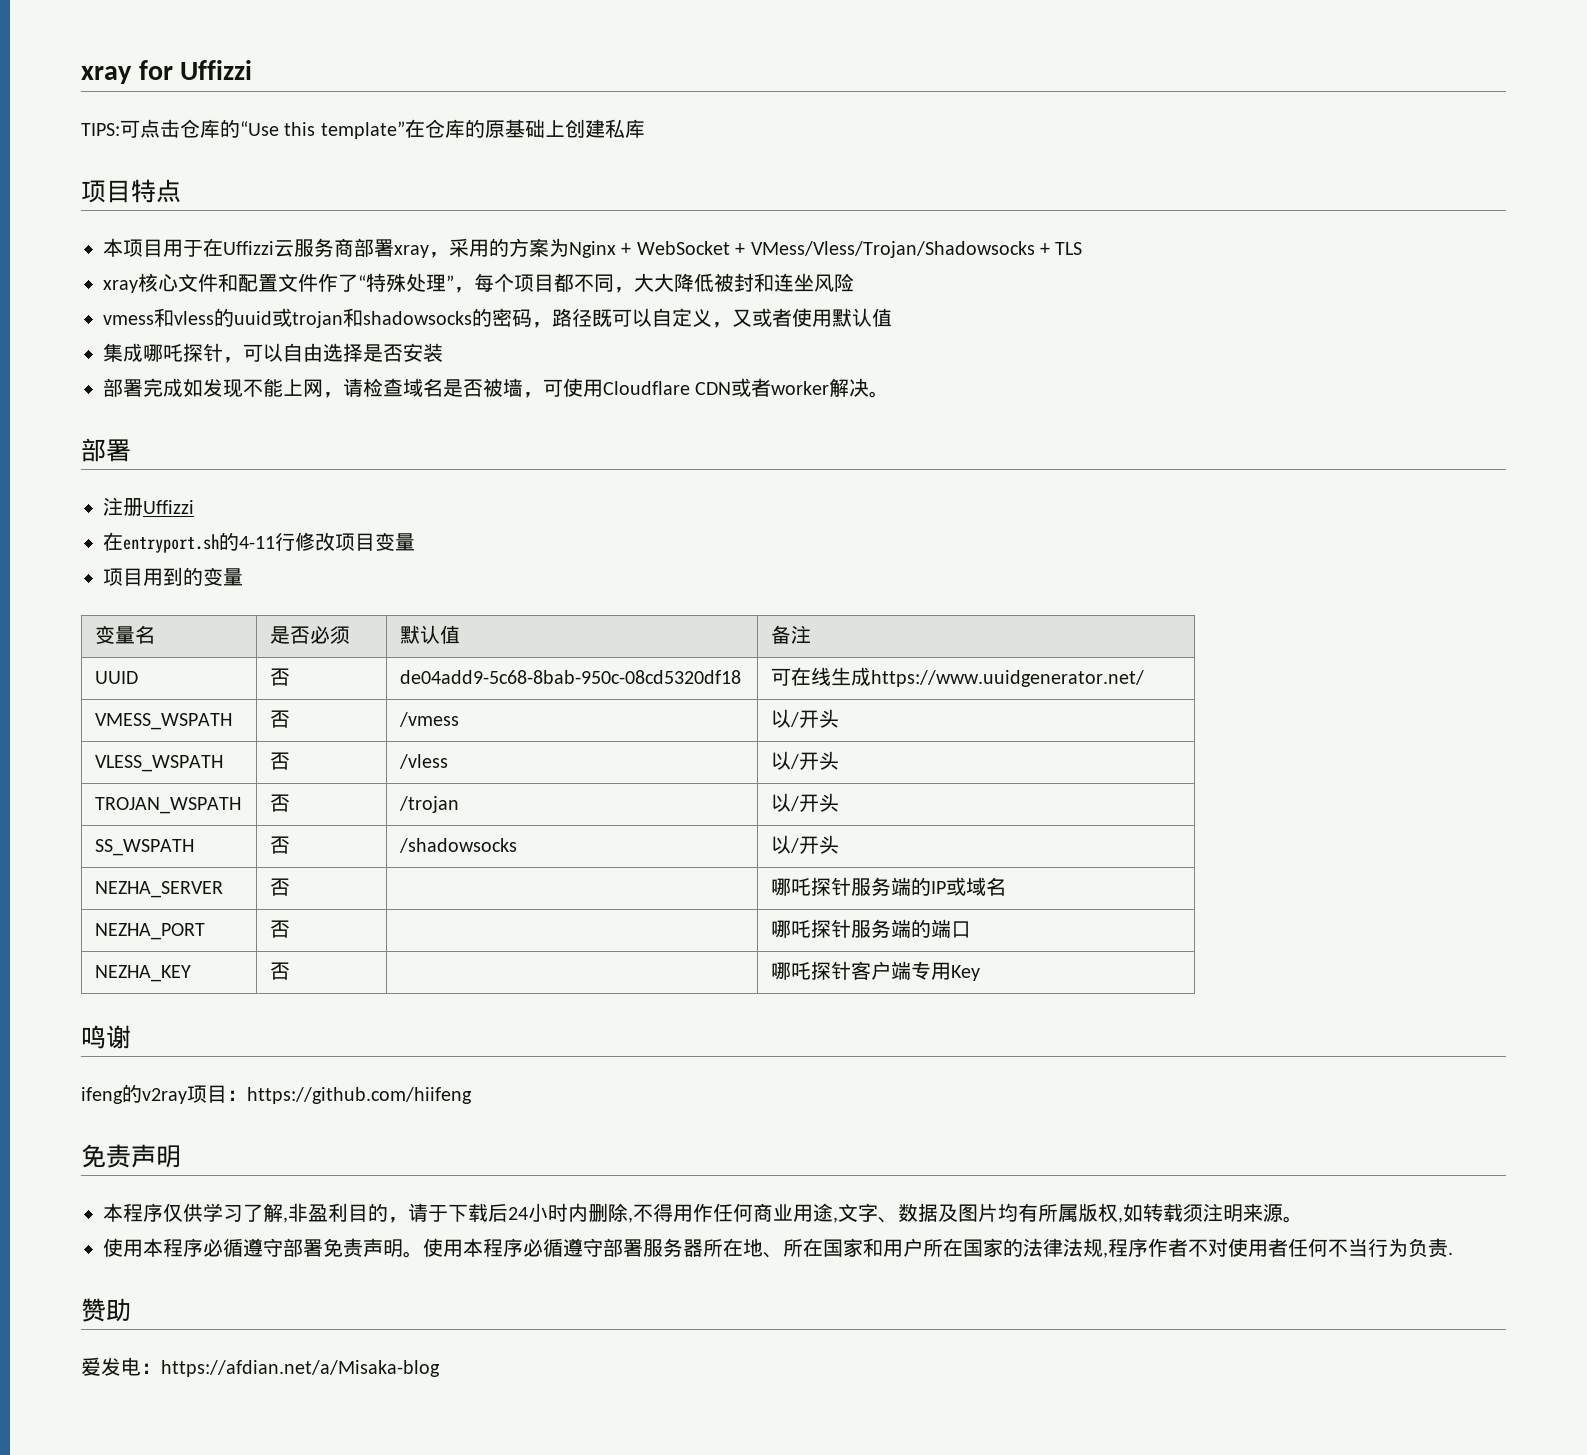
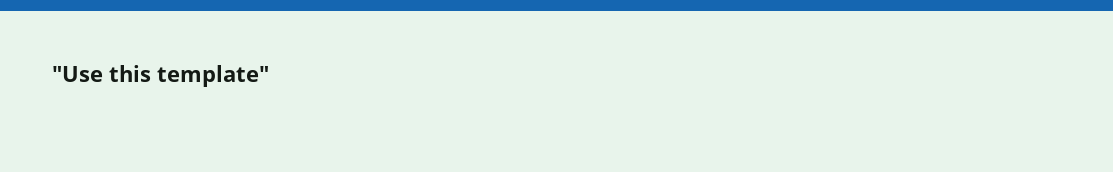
- xray for Uffizzi
- TIPS:可点击仓库的“Use this template”在仓库的原基础上创建私库
- 项目特点
- 本项目用于在Uffizzi云服务商部署xray，采用的方案为Nginx + WebSocket + VMess/Vless/Trojan/Shadowsocks + TLS
- xray核心文件和配置文件作了“特殊处理”，每个项目都不同，大大降低被封和连坐风险
- vmess和vless的uuid或trojan和shadowsocks的密码，路径既可以自定义，又或者使用默认值
- 集成哪吒探针，可以自由选择是否安装
- 部署完成如发现不能上网，请检查域名是否被墙，可使用Cloudflare CDN或者worker解决。
- 部署
- 注册Uffizzi
- 在entryport.sh的4-11行修改项目变量
- 项目用到的变量
- 变量名 | 是否必须 | 默认值 | 备注
- UUID | 否 | de04add9-5c68-8bab-950c-08cd5320df18 | 可在线生成https://www.uuidgenerator.net/
- VMESS_WSPATH | 否 | /vmess | 以/开头
- VLESS_WSPATH | 否 | /vless | 以/开头
- TROJAN_WSPATH | 否 | /trojan | 以/开头
- SS_WSPATH | 否 | /shadowsocks | 以/开头
- NEZHA_SERVER | 否 | | 哪吒探针服务端的IP或域名
- NEZHA_PORT | 否 | | 哪吒探针服务端的端口
- NEZHA_KEY | 否 | | 哪吒探针客户端专用Key
- 鸣谢
- ifeng的v2ray项目：https://github.com/hiifeng
- 免责声明
- 本程序仅供学习了解,非盈利目的，请于下载后24小时内删除,不得用作任何商业用途,文字、数据及图片均有所属版权,如转载须注明来源。
- 使用本程序必循遵守部署免责声明。使用本程序必循遵守部署服务器所在地、所在国家和用户所在国家的法律法规,程序作者不对使用者任何不当行为负责.
- 赞助
- 爱发电：https://afdian.net/a/Misaka-blog
+ "Use this template"

